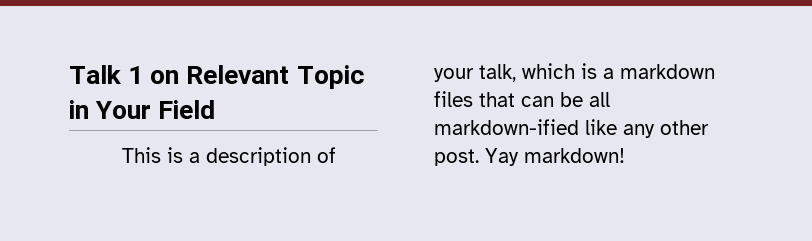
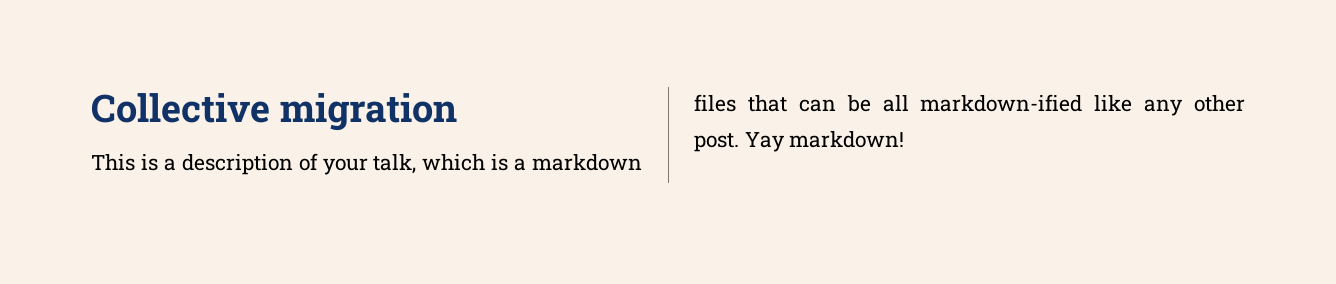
- Talk 1 on Relevant Topic in Your Field
+ Collective migration

